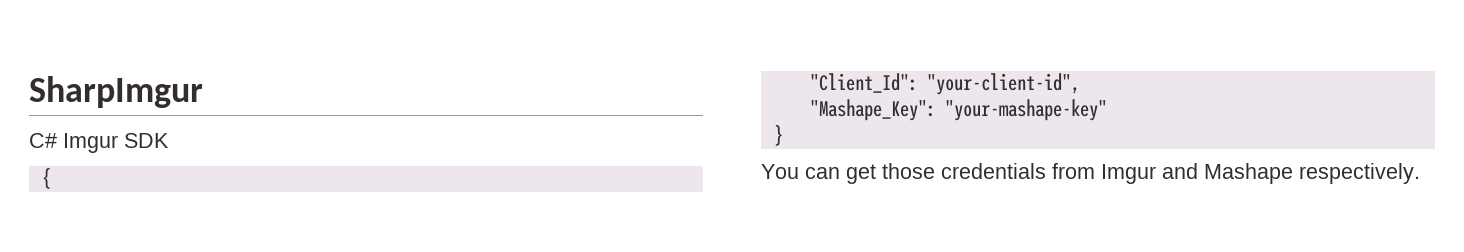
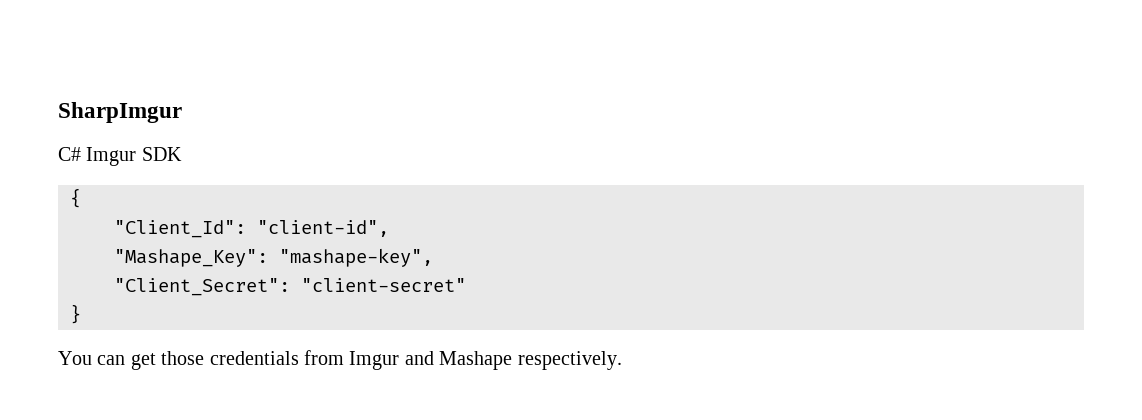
- "Client_Id": "your-client-id",
+ "Client_Id": "client-id",
- "Mashape_Key": "your-mashape-key"
+ "Mashape_Key": "mashape-key",
+ "Client_Secret": "client-secret"

